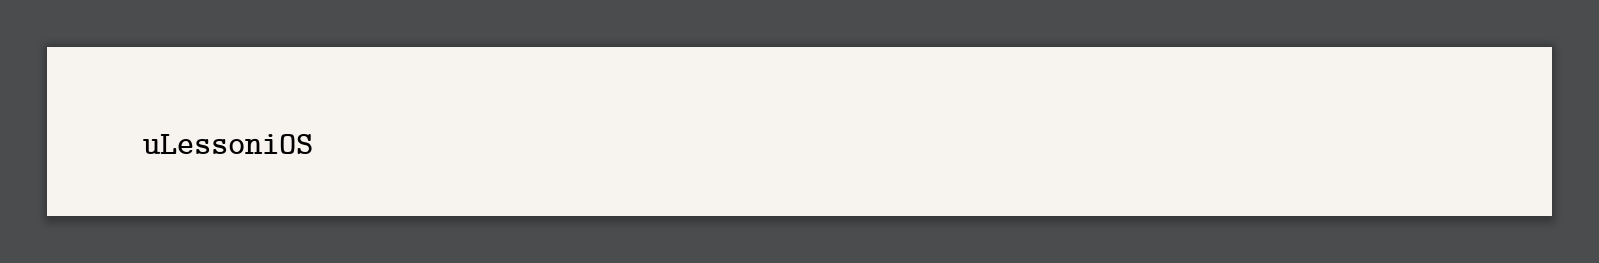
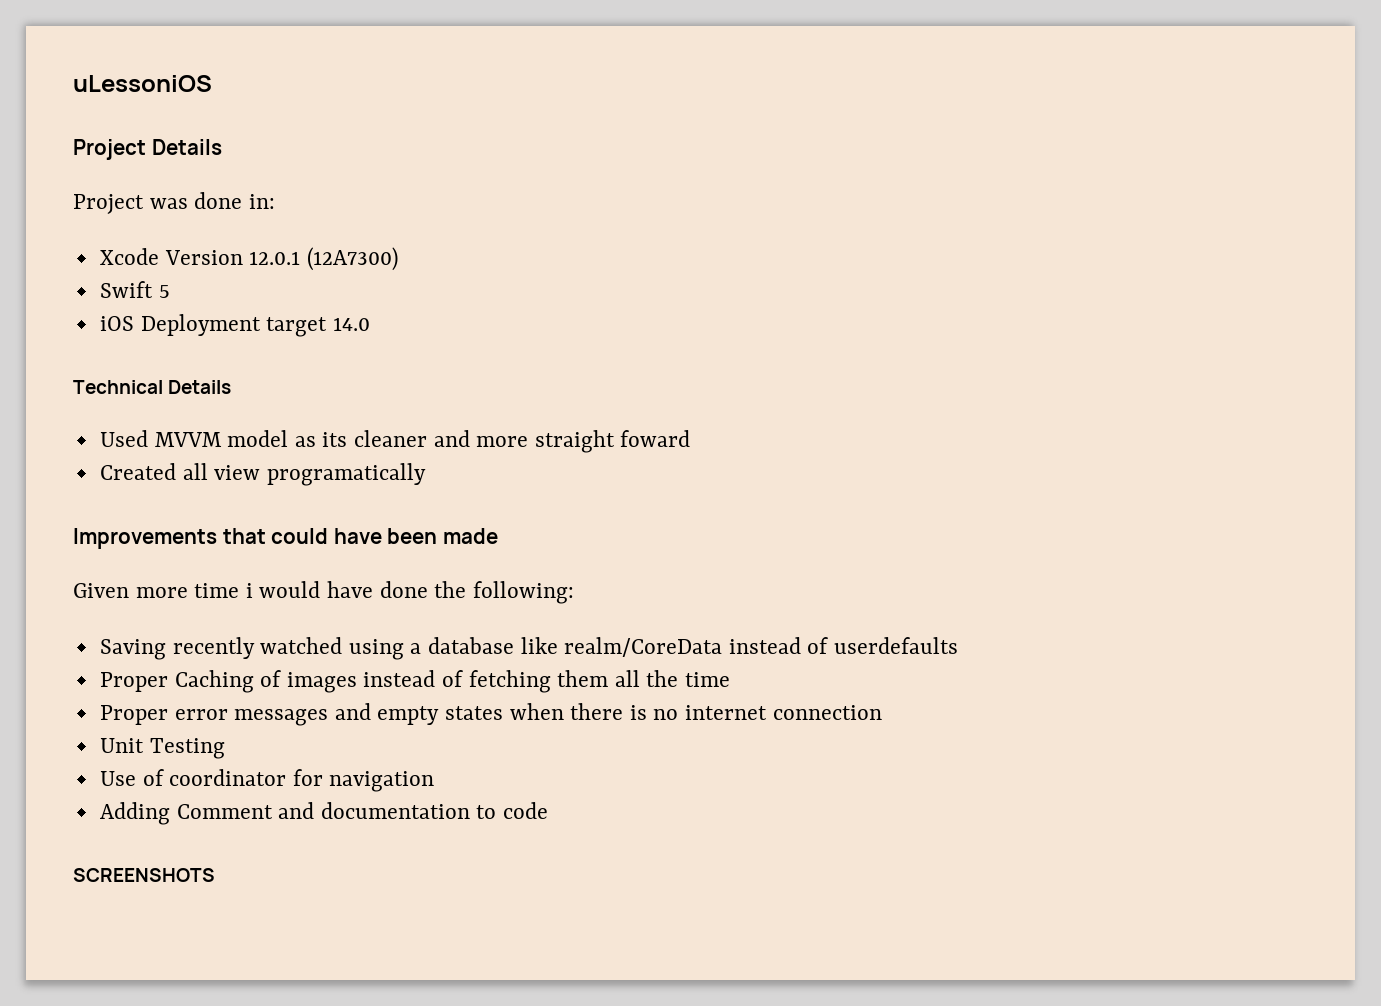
+ Project Details
+ Project was done in:
+ Xcode Version 12.0.1 (12A7300)
+ Swift 5
+ iOS Deployment target 14.0
+ Technical Details
+ Used MVVM model as its cleaner and more straight foward
+ Created all view programatically
+ Improvements that could have been made
+ Given more time i would have done the following:
+ Saving recently watched using a database like realm/CoreData instead of userdefaults
+ Proper Caching of images instead of fetching them all the time
+ Proper error messages and empty states when there is no internet connection
+ Unit Testing
+ Use of coordinator for navigation
+ Adding Comment and documentation to code
+ SCREENSHOTS

